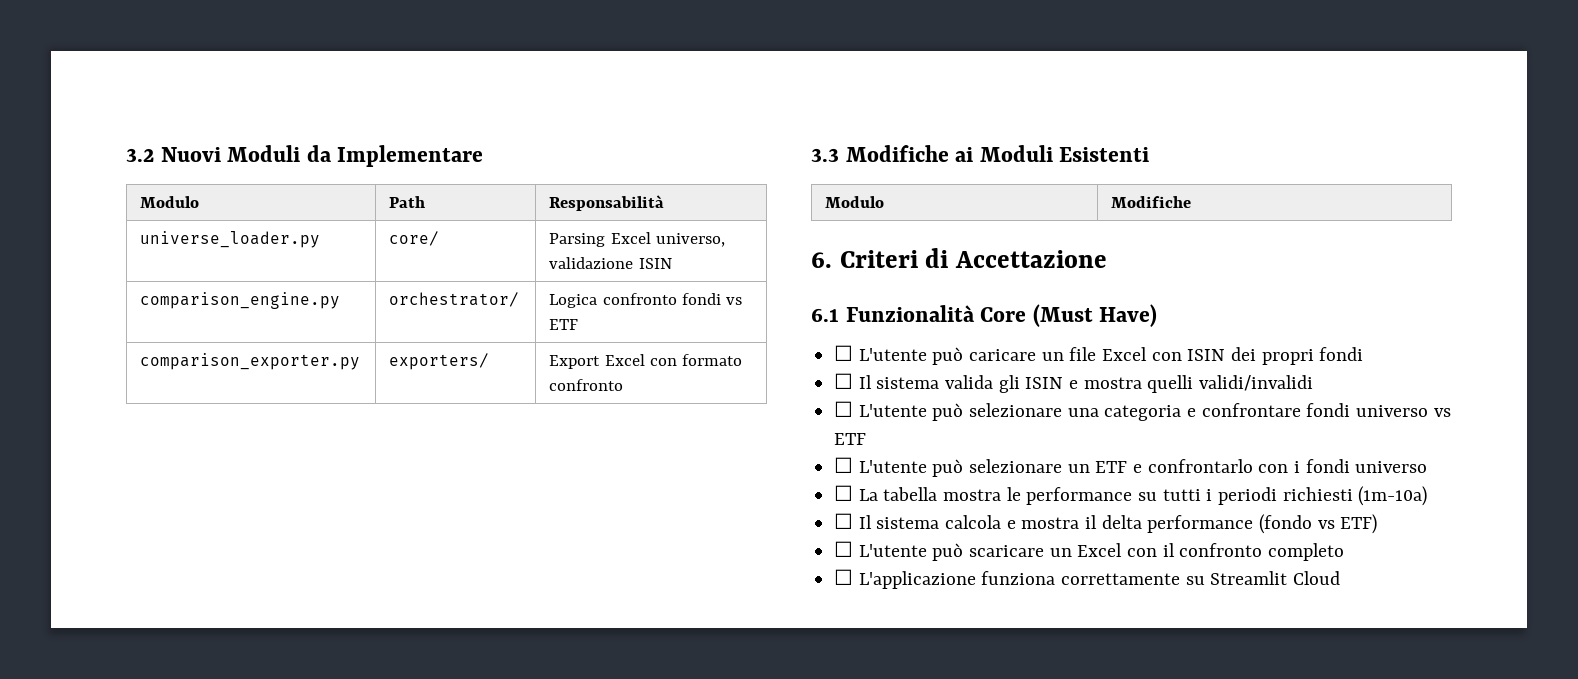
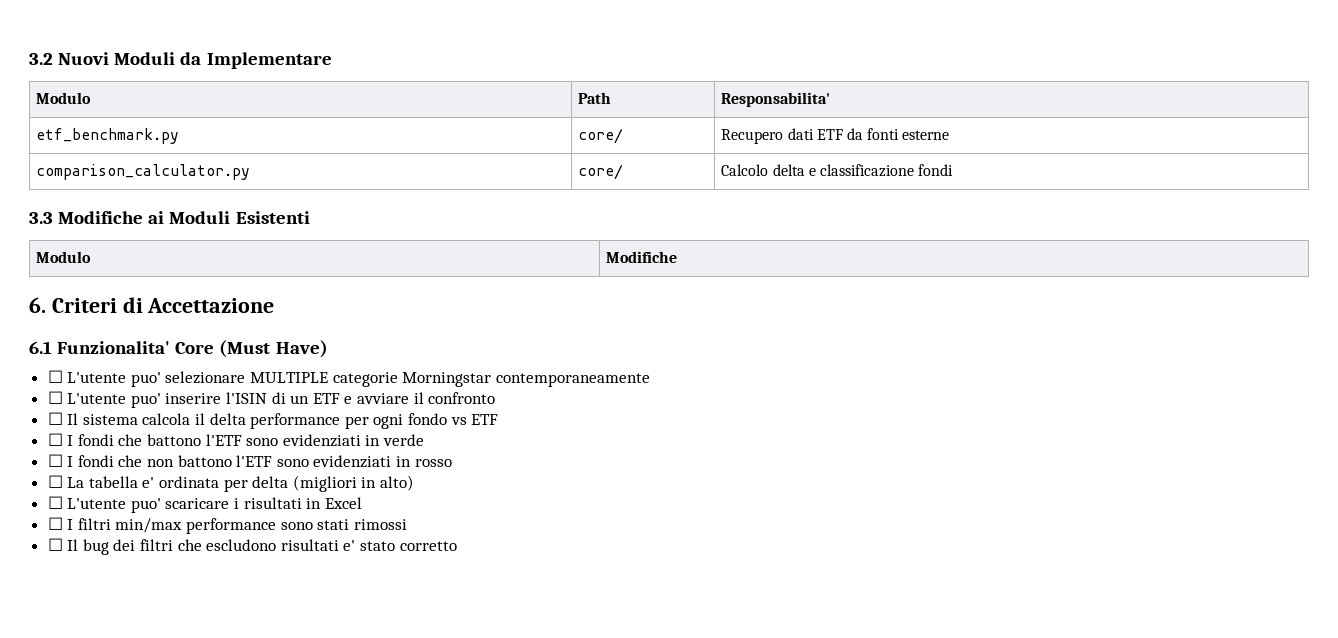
- Modulo | Path | Responsabilità
- universe_loader.py | core/ | Parsing Excel universo, validazione ISIN
- comparison_engine.py | orchestrator/ | Logica confronto fondi vs ETF
- comparison_exporter.py | exporters/ | Export Excel con formato confronto
+ Modulo | Path | Responsabilita'
+ etf_benchmark.py | core/ | Recupero dati ETF da fonti esterne
+ comparison_calculator.py | core/ | Calcolo delta e classificazione fondi
- 6.1 Funzionalità Core (Must Have)
+ 6.1 Funzionalita' Core (Must Have)
- ☐ L'utente può caricare un file Excel con ISIN dei propri fondi
- ☐ Il sistema valida gli ISIN e mostra quelli validi/invalidi
- ☐ L'utente può selezionare una categoria e confrontare fondi universo vs ETF
- ☐ L'utente può selezionare un ETF e confrontarlo con i fondi universo
- ☐ La tabella mostra le performance su tutti i periodi richiesti (1m-10a)
+ ☐ L'utente puo' selezionare MULTIPLE categorie Morningstar contemporaneamente
+ ☐ L'utente puo' inserire l'ISIN di un ETF e avviare il confronto
- ☐ Il sistema calcola e mostra il delta performance (fondo vs ETF)
- ☐ L'utente può scaricare un Excel con il confronto completo
- ☐ L'applicazione funziona correttamente su Streamlit Cloud
+ ☐ Il sistema calcola il delta performance per ogni fondo vs ETF
+ ☐ I fondi che battono l'ETF sono evidenziati in verde
+ ☐ I fondi che non battono l'ETF sono evidenziati in rosso
+ ☐ La tabella e' ordinata per delta (migliori in alto)
+ ☐ L'utente puo' scaricare i risultati in Excel
+ ☐ I filtri min/max performance sono stati rimossi
+ ☐ Il bug dei filtri che escludono risultati e' stato corretto

